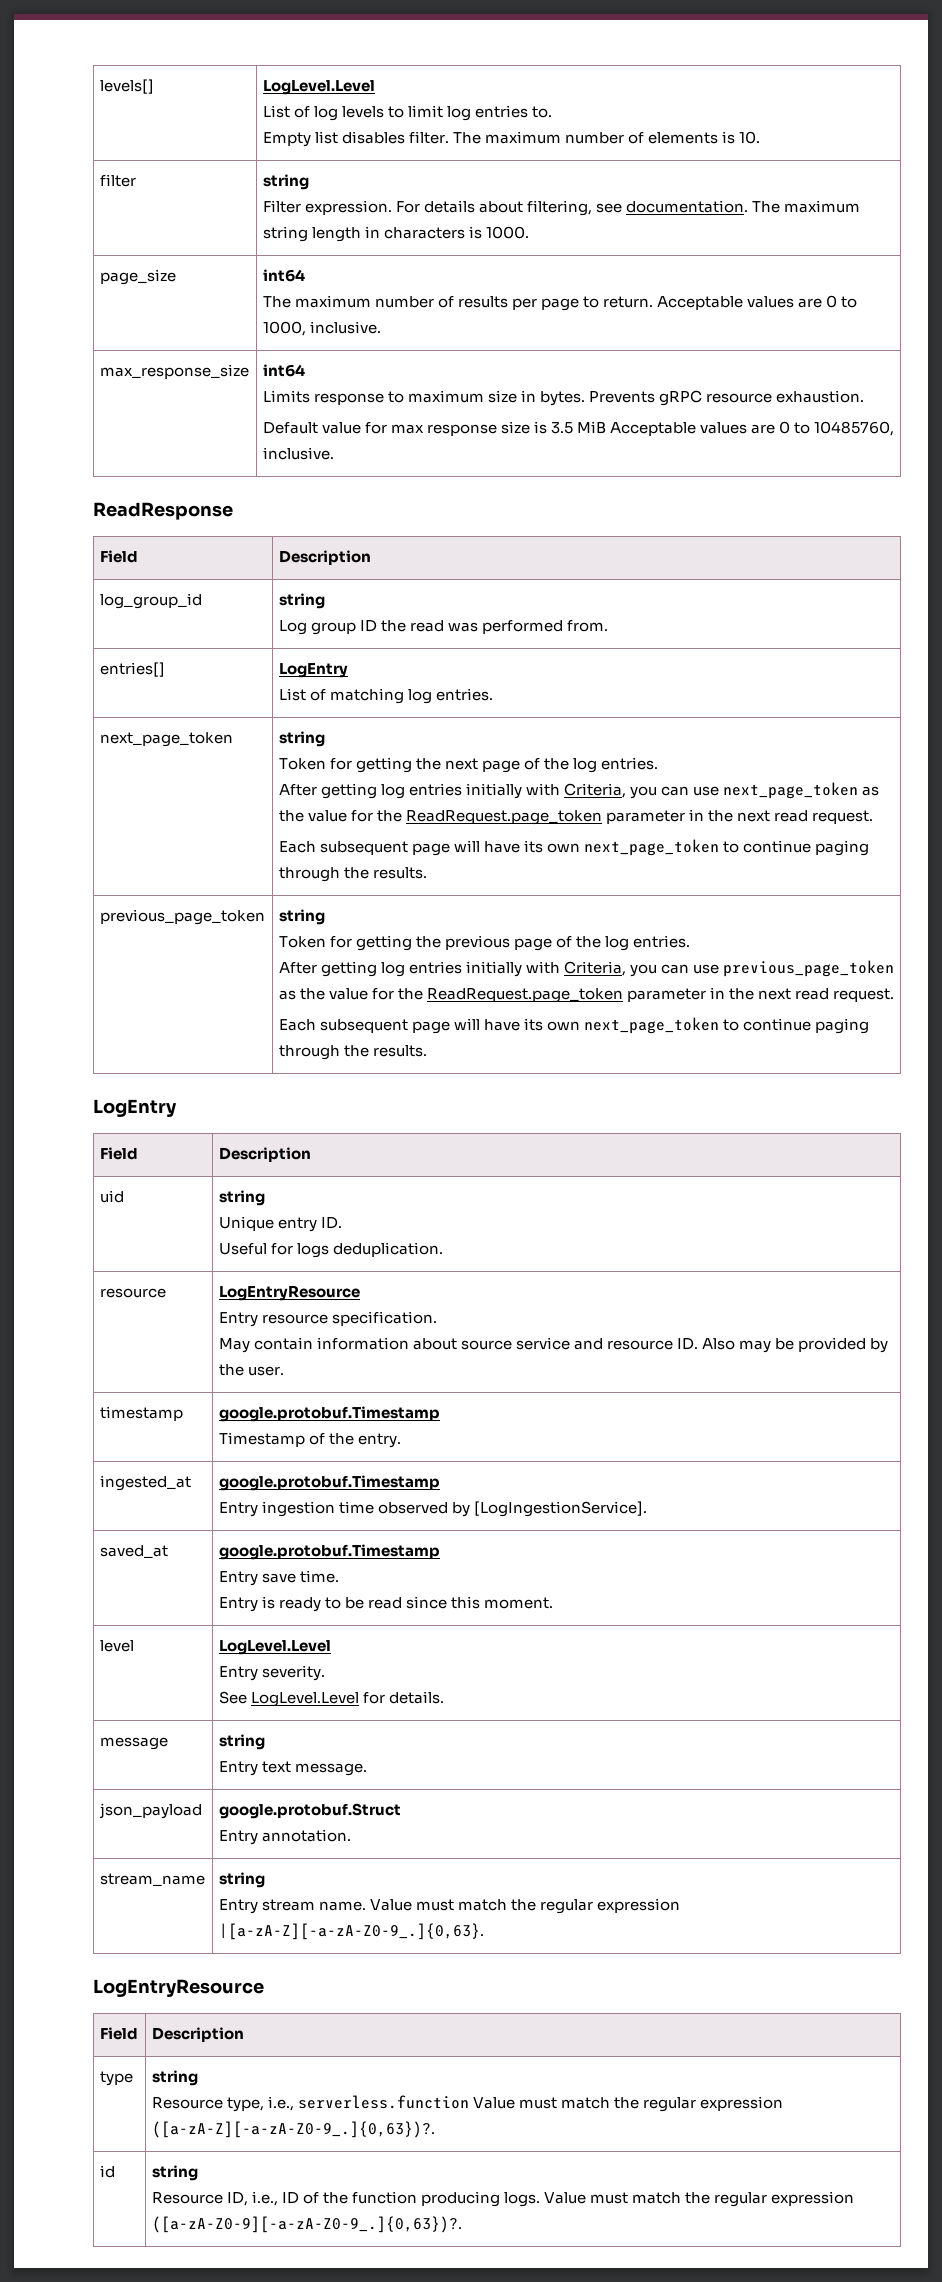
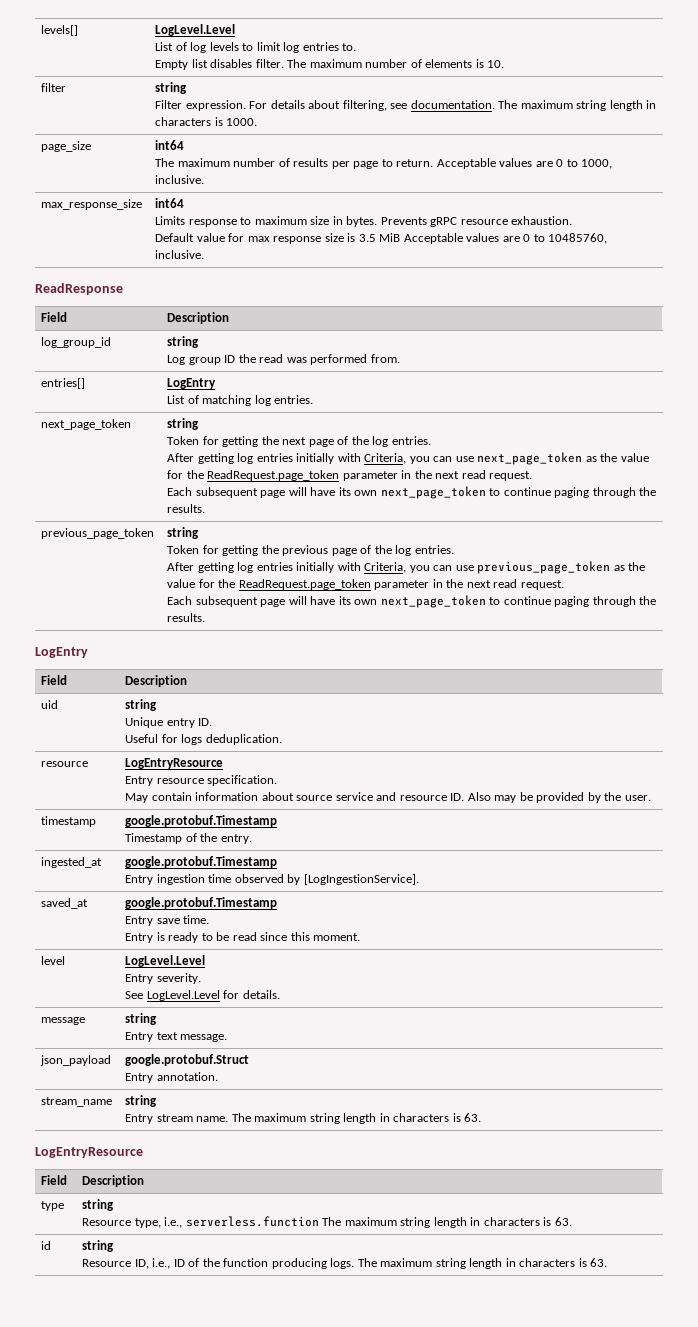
  stream_name | string
- Entry stream name. Value must match the regular expression |[a-zA-Z][-a-zA-Z0-9_.]{0,63}.
+ Entry stream name. The maximum string length in characters is 63.
  type | string
- Resource type, i.e., serverless.function Value must match the regular expression ([a-zA-Z][-a-zA-Z0-9_.]{0,63})?.
+ Resource type, i.e., serverless.function The maximum string length in characters is 63.
  id | string
- Resource ID, i.e., ID of the function producing logs. Value must match the regular expression ([a-zA-Z0-9][-a-zA-Z0-9_.]{0,63})?.
+ Resource ID, i.e., ID of the function producing logs. The maximum string length in characters is 63.

